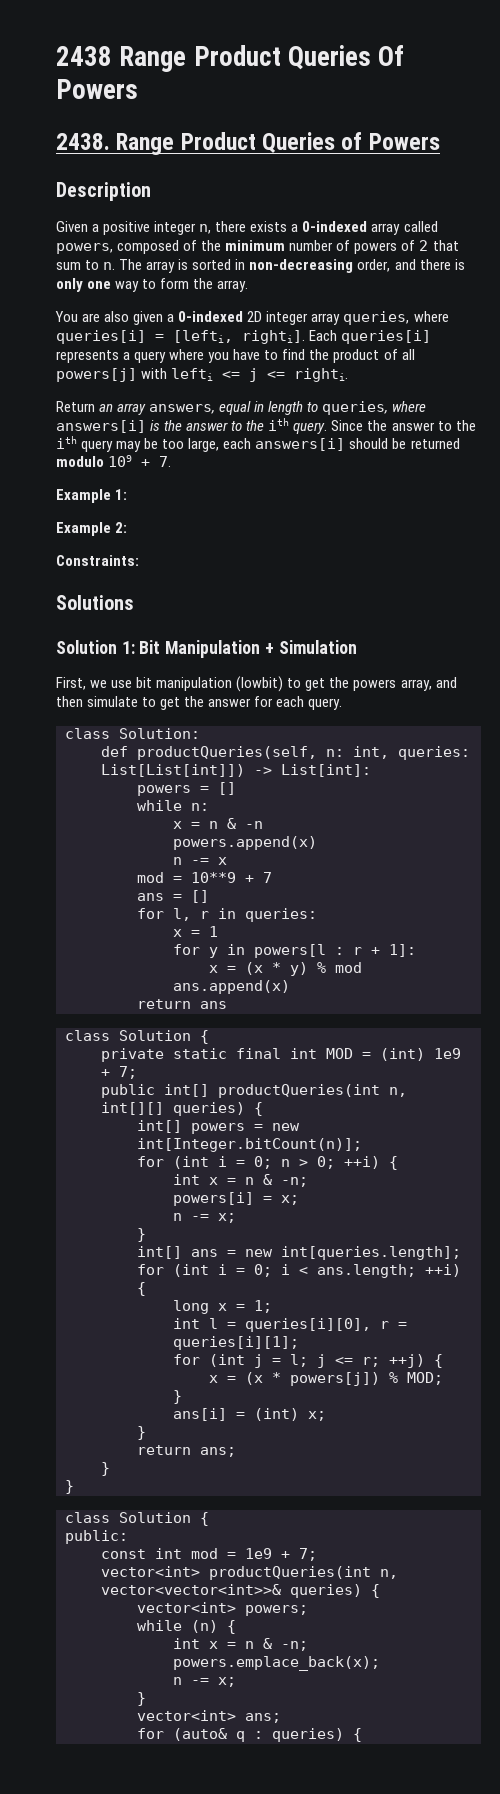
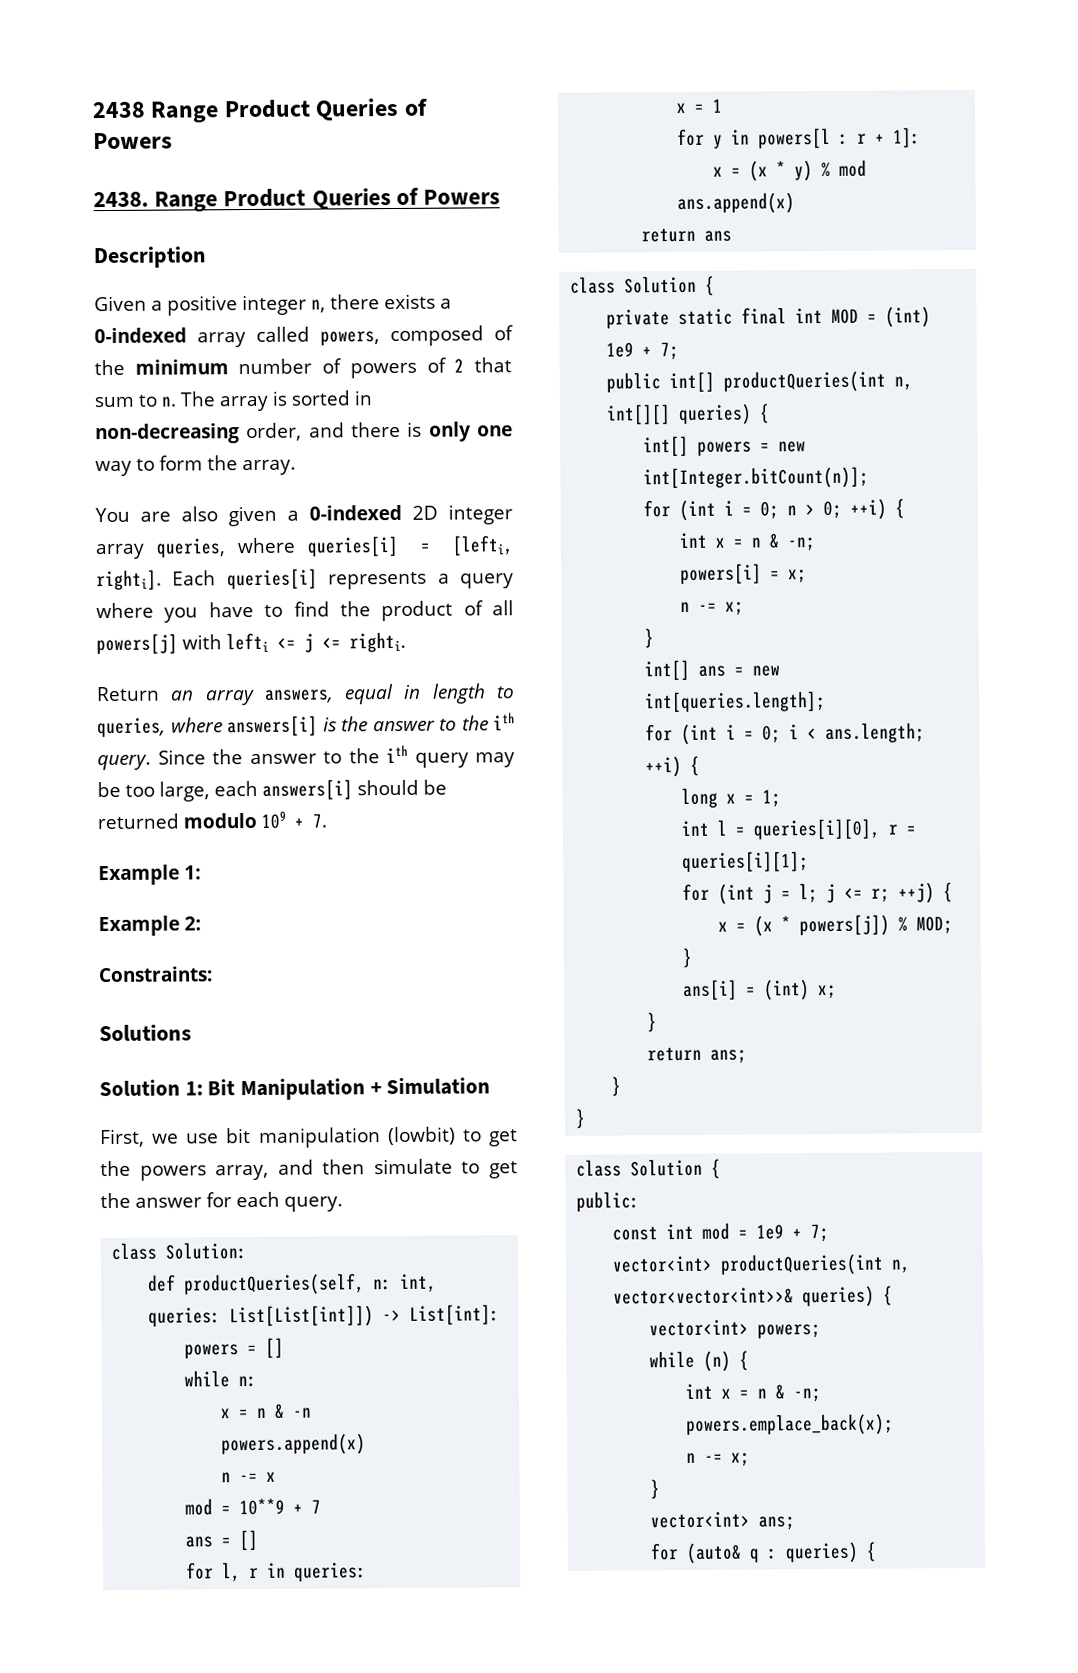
- 2438 Range Product Queries Of Powers
+ 2438 Range Product Queries of Powers

